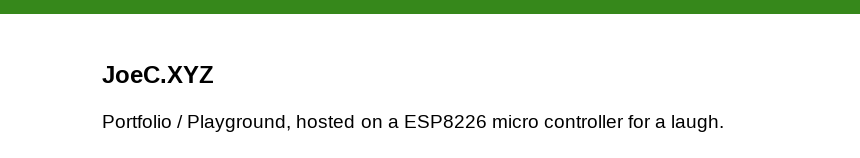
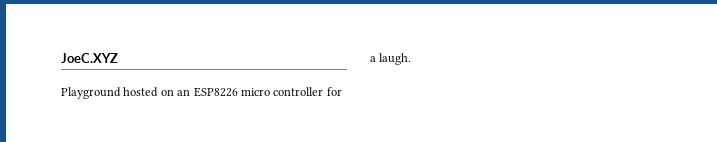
- Portfolio / Playground, hosted on a ESP8226 micro controller for a laugh.
+ Playground hosted on an ESP8226 micro controller for a laugh.

